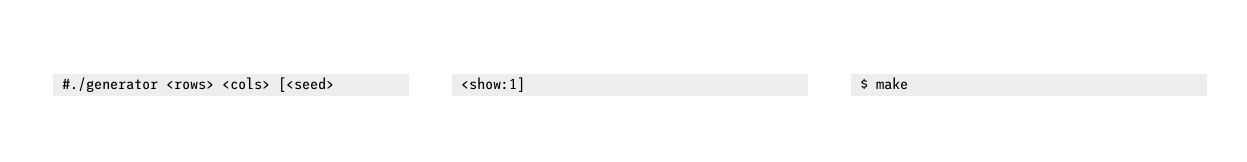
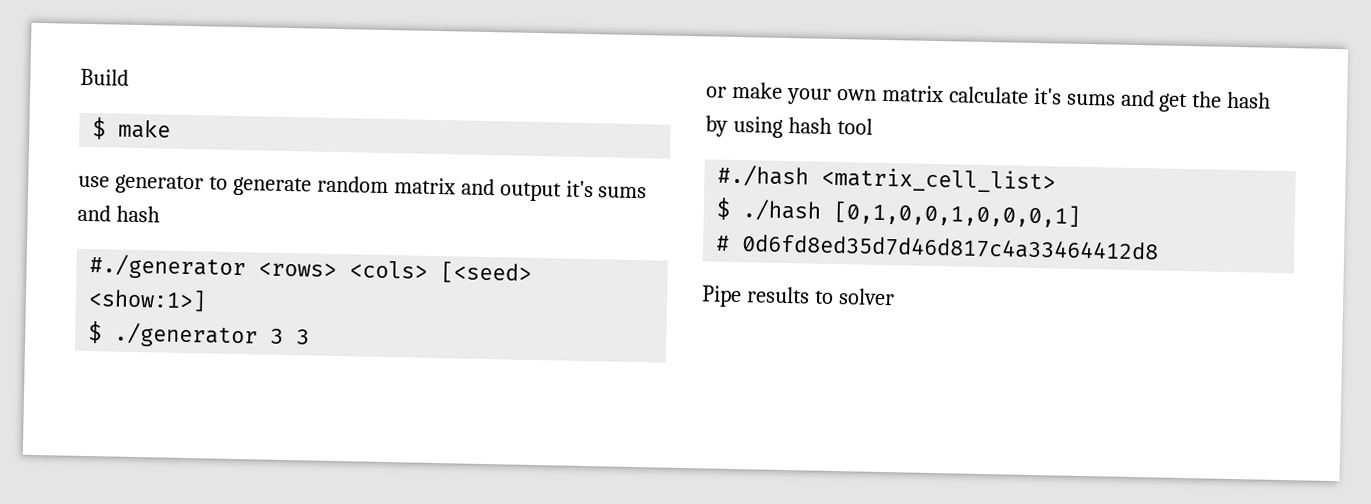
+ Build
+ $ make
+ use generator to generate random matrix and output it's sums and hash
- #./generator <rows> <cols> [<seed> <show:1]
- $ make
+ #./generator <rows> <cols> [<seed> <show:1>]
+ $ ./generator 3 3
+ or make your own matrix calculate it's sums and get the hash by using hash tool
+ #./hash <matrix_cell_list>
+ $ ./hash [0,1,0,0,1,0,0,0,1]
+ # 0d6fd8ed35d7d46d817c4a33464412d8
+ Pipe results to solver

